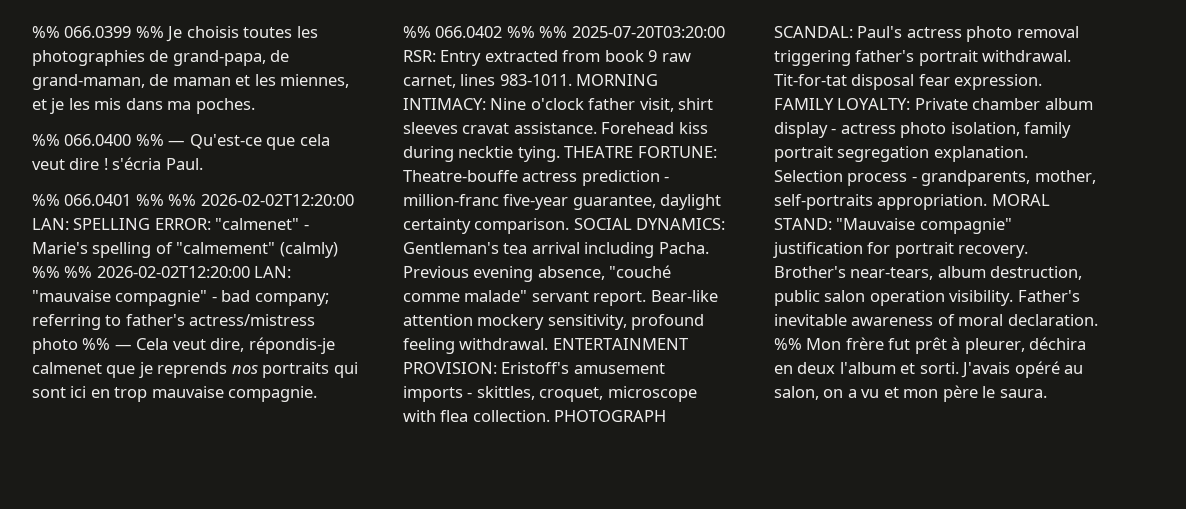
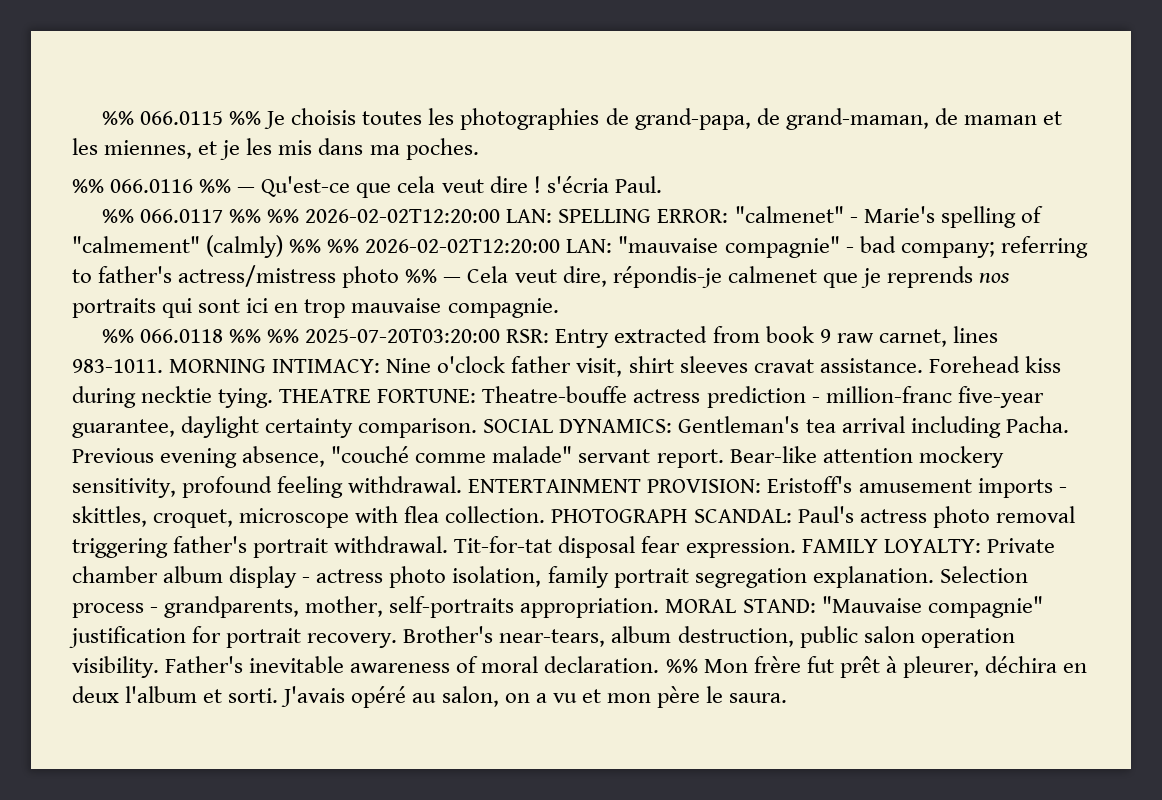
- %% 066.0399 %% Je choisis toutes les photographies de grand-papa, de grand-maman, de maman et les miennes, et je les mis dans ma poches.
+ %% 066.0115 %% Je choisis toutes les photographies de grand-papa, de grand-maman, de maman et les miennes, et je les mis dans ma poches.
- %% 066.0400 %% — Qu'est-ce que cela veut dire ! s'écria Paul.
+ %% 066.0116 %% — Qu'est-ce que cela veut dire ! s'écria Paul.
- %% 066.0401 %% %% 2026-02-02T12:20:00 LAN: SPELLING ERROR: "calmenet" - Marie's spelling of "calmement" (calmly) %% %% 2026-02-02T12:20:00 LAN: "mauvaise compagnie" - bad company; referring to father's actress/mistress photo %% — Cela veut dire, répondis-je calmenet que je reprends nos portraits qui sont ici en trop mauvaise compagnie.
+ %% 066.0117 %% %% 2026-02-02T12:20:00 LAN: SPELLING ERROR: "calmenet" - Marie's spelling of "calmement" (calmly) %% %% 2026-02-02T12:20:00 LAN: "mauvaise compagnie" - bad company; referring to father's actress/mistress photo %% — Cela veut dire, répondis-je calmenet que je reprends nos portraits qui sont ici en trop mauvaise compagnie.
- %% 066.0402 %% %% 2025-07-20T03:20:00 RSR: Entry extracted from book 9 raw carnet, lines 983-1011.
+ %% 066.0118 %% %% 2025-07-20T03:20:00 RSR: Entry extracted from book 9 raw carnet, lines 983-1011.

